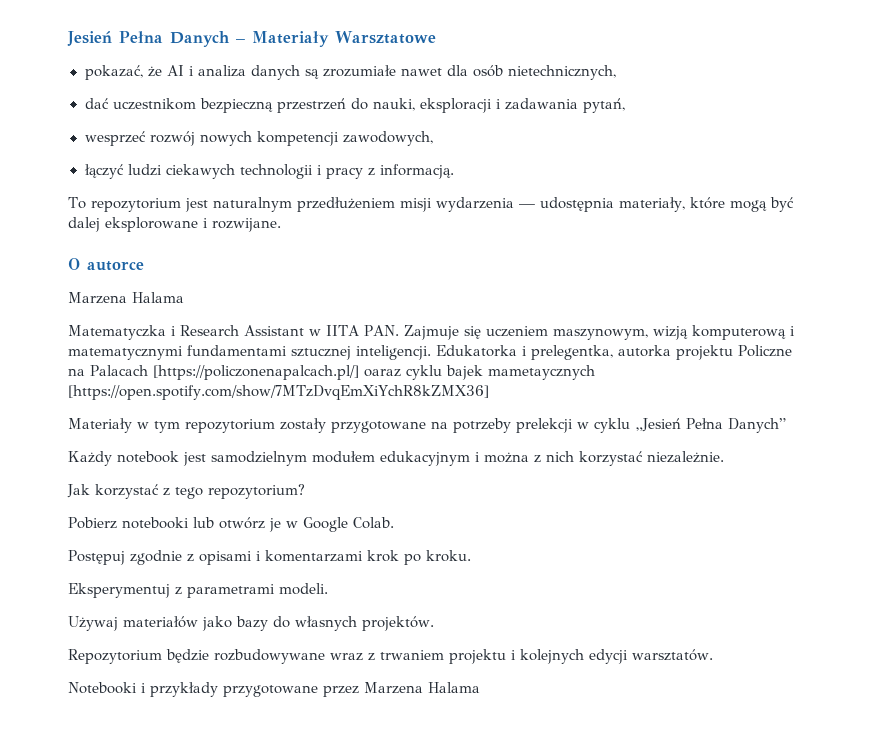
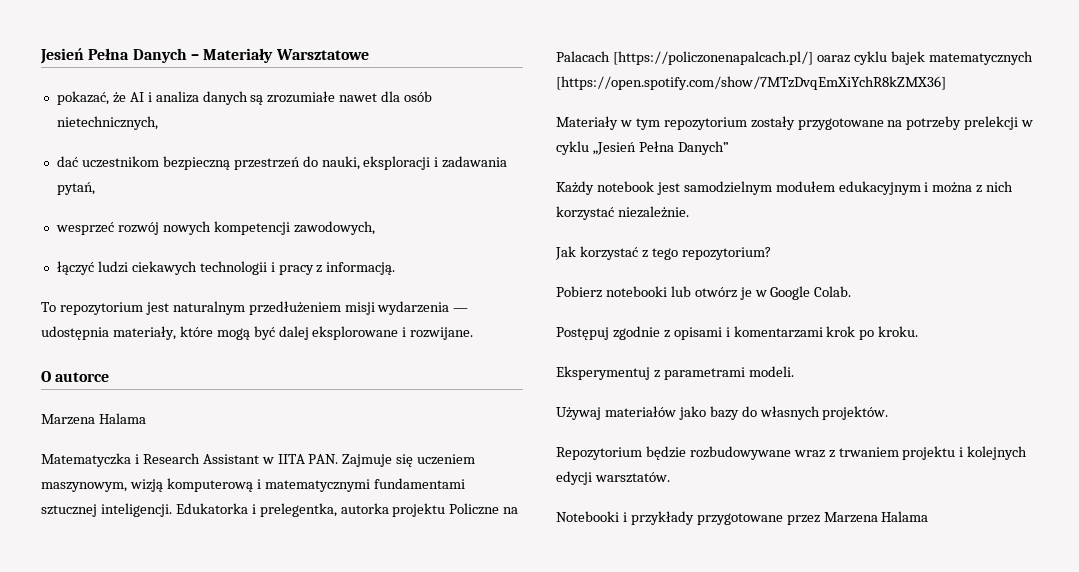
- Edukatorka i prelegentka, autorka projektu Policzne na Palacach [https://policzonenapalcach.pl/] oaraz cyklu bajek mametaycznych [https://open.spotify.com/show/7MTzDvqEmXiYchR8kZMX36]
+ Edukatorka i prelegentka, autorka projektu Policzne na Palacach [https://policzonenapalcach.pl/] oaraz cyklu bajek matematycznych [https://open.spotify.com/show/7MTzDvqEmXiYchR8kZMX36]

